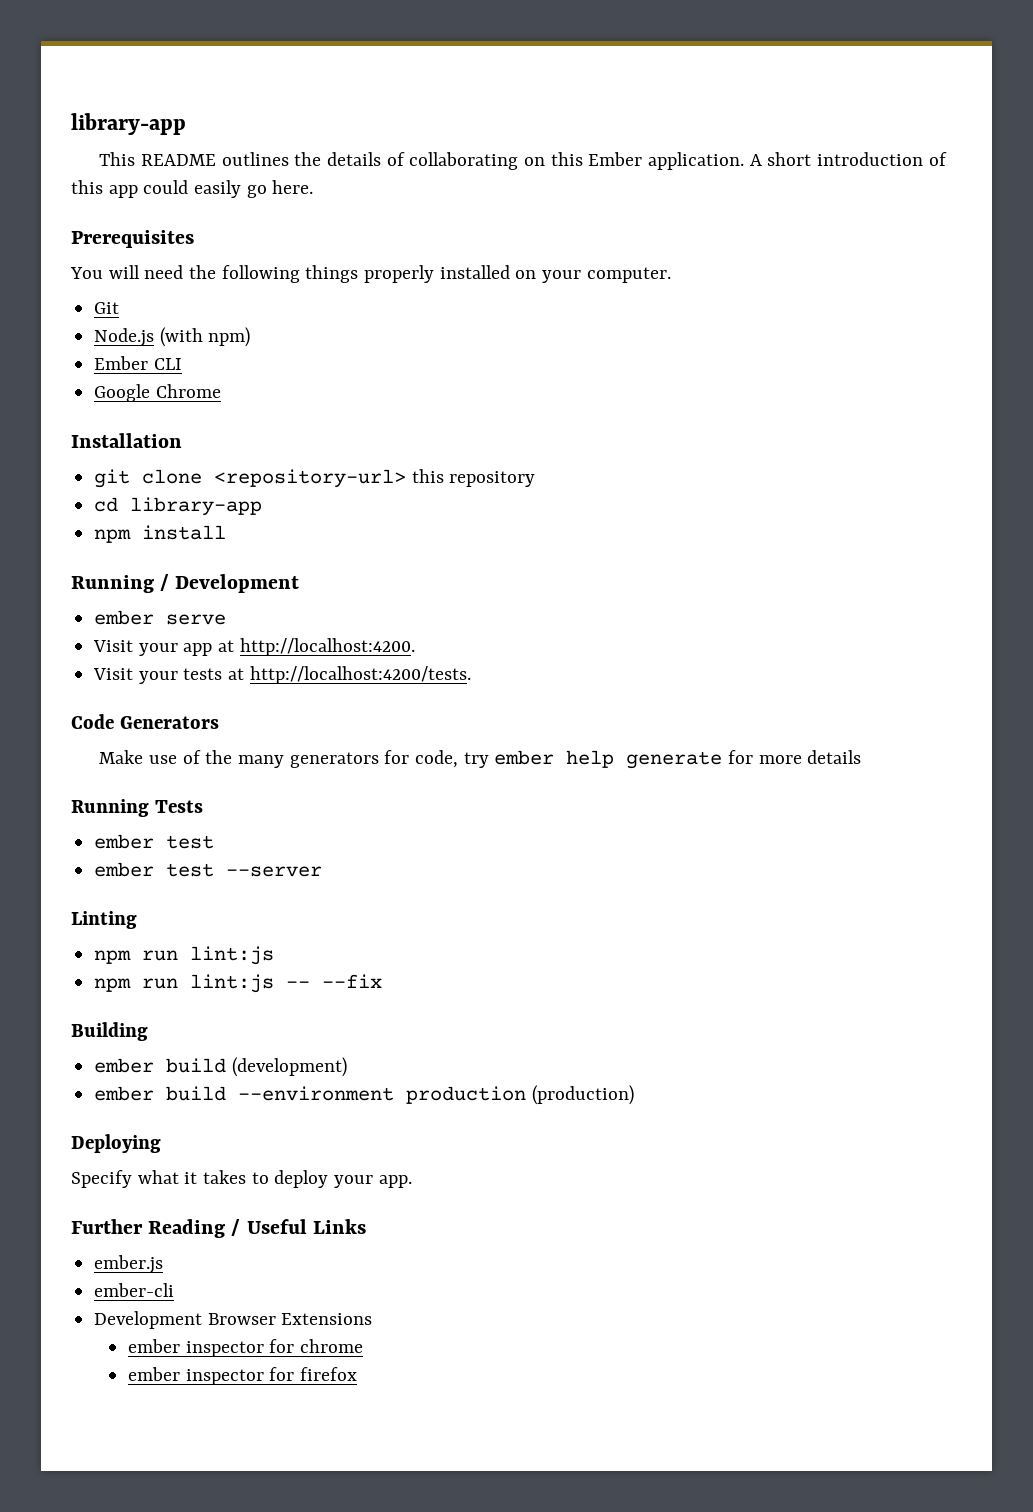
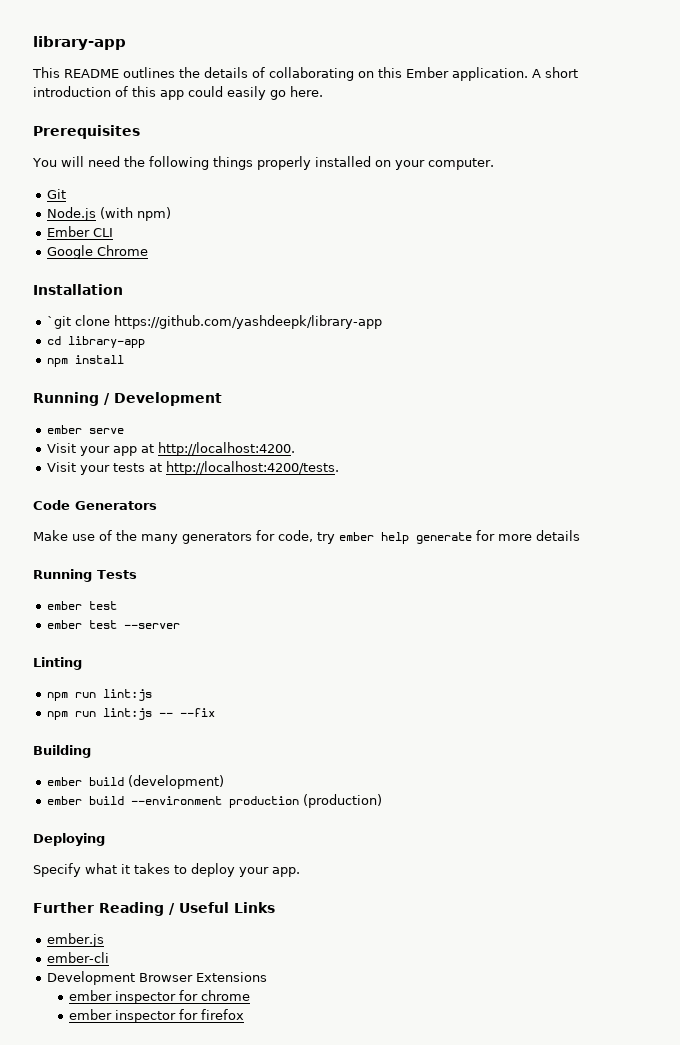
- git clone <repository-url> this repository
+ `git clone https://github.com/yashdeepk/library-app

